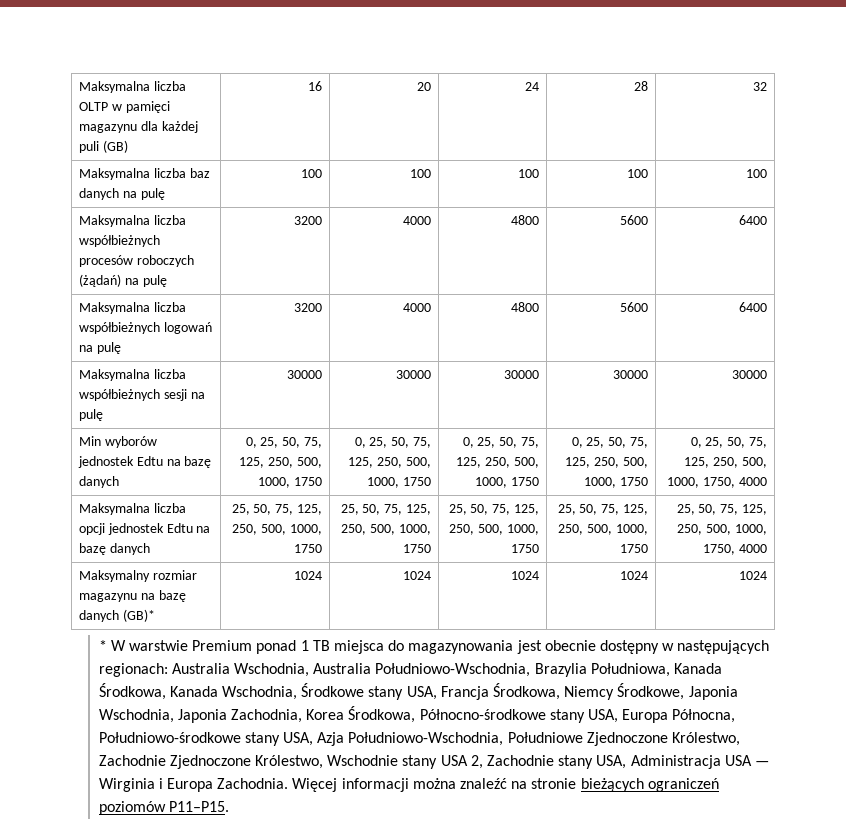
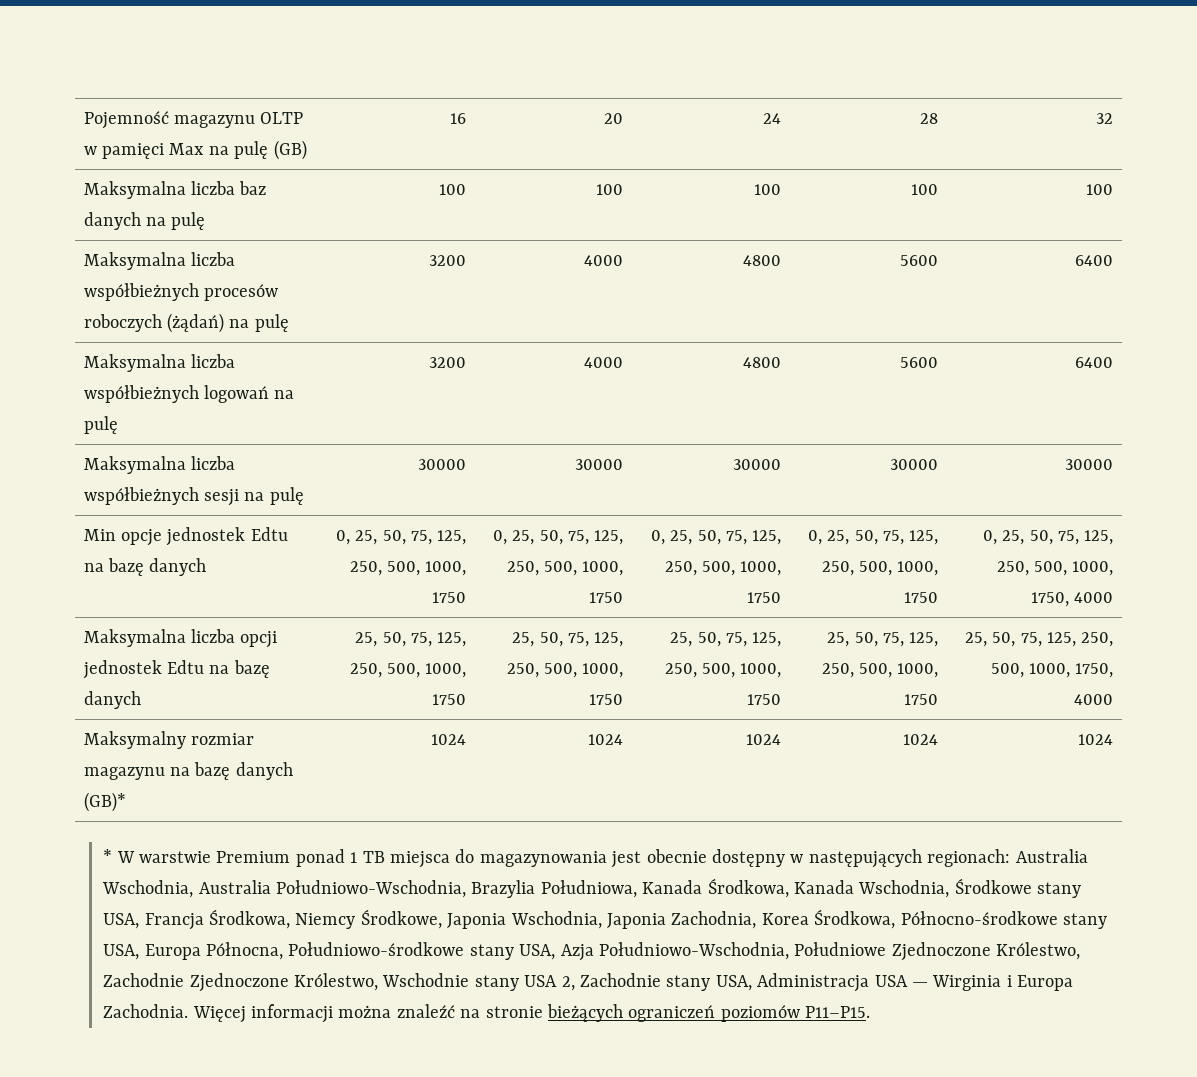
- Maksymalna liczba OLTP w pamięci magazynu dla każdej puli (GB) | 16 | 20 | 24 | 28 | 32
+ Pojemność magazynu OLTP w pamięci Max na pulę (GB) | 16 | 20 | 24 | 28 | 32
- Min wyborów jednostek Edtu na bazę danych
+ Min opcje jednostek Edtu na bazę danych

